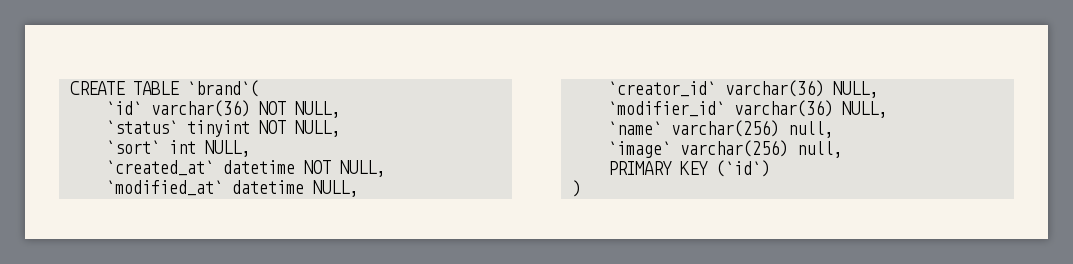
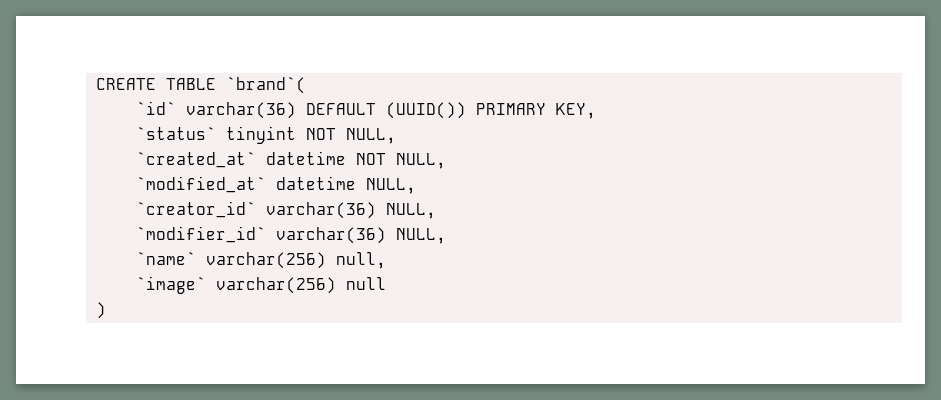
- `id` varchar(36) NOT NULL,
+ `id` varchar(36) DEFAULT (UUID()) PRIMARY KEY,
- `sort` int NULL,
- `image` varchar(256) null,
- PRIMARY KEY (`id`)
+ `image` varchar(256) null

